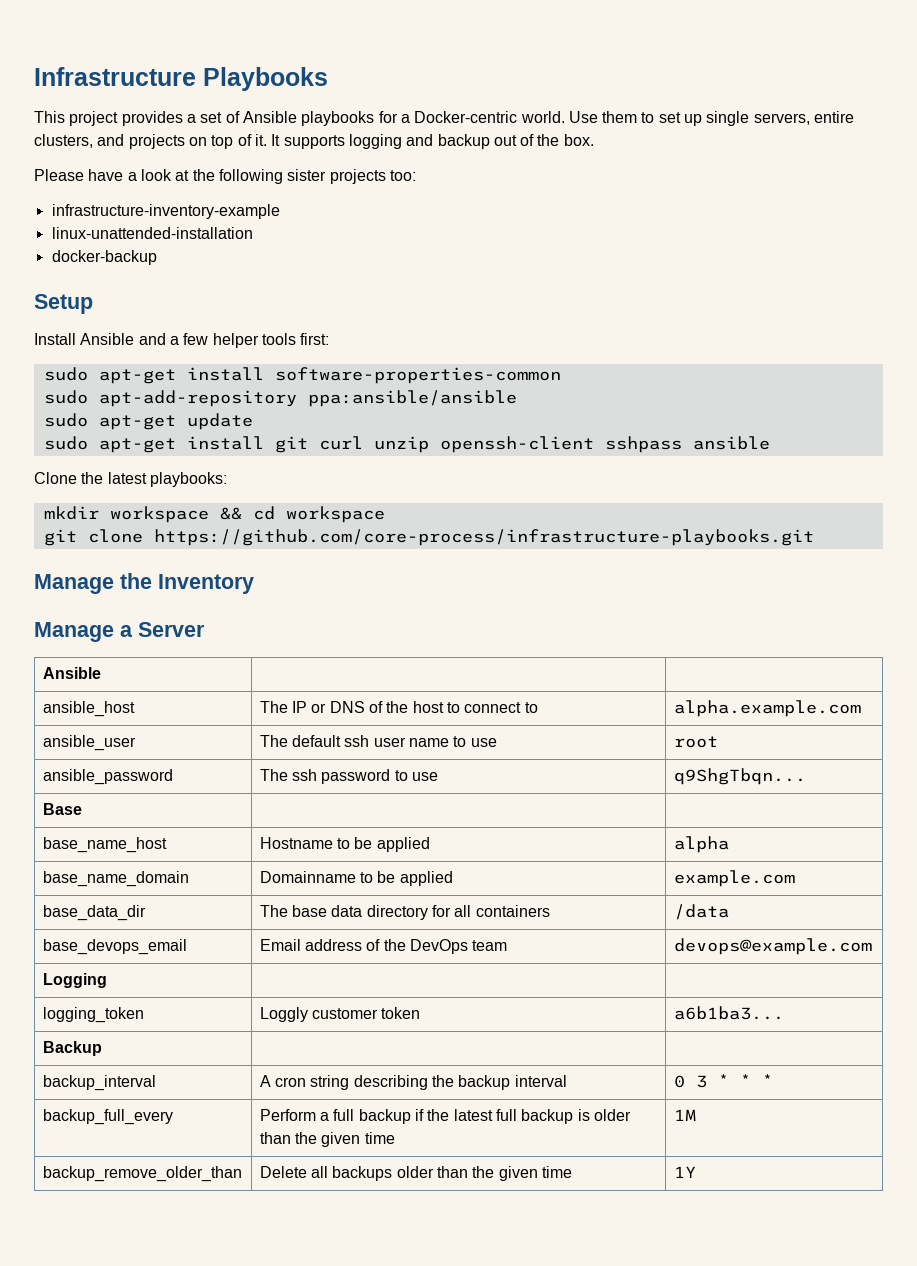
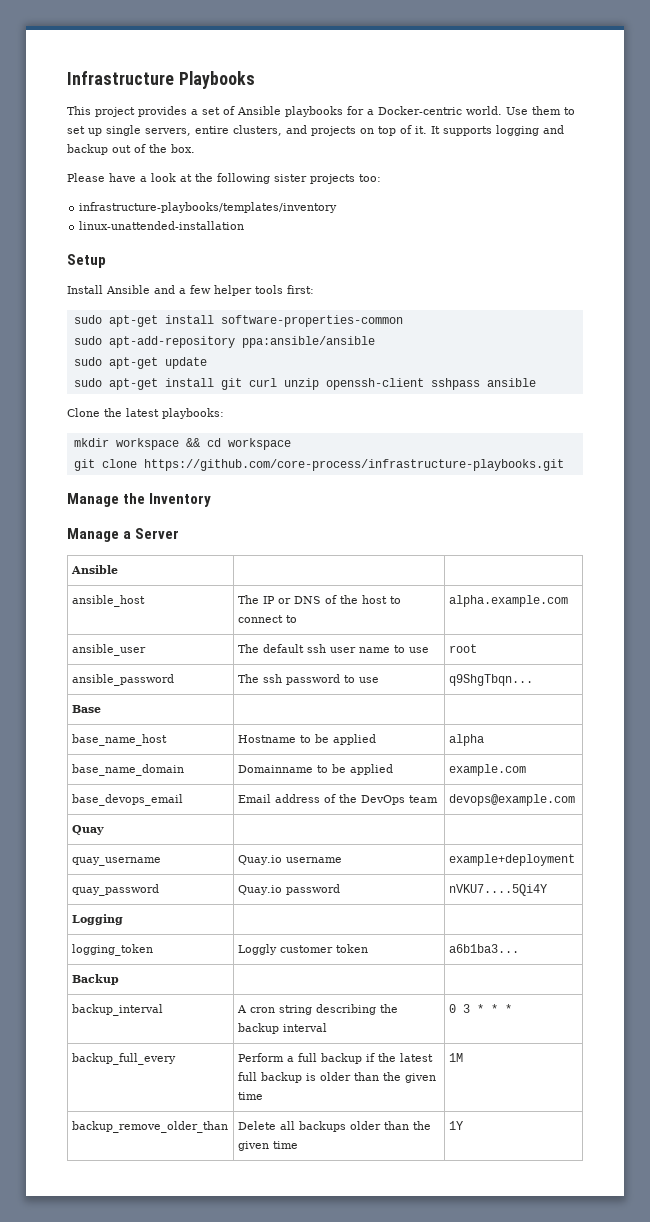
- infrastructure-inventory-example
+ infrastructure-playbooks/templates/inventory
- docker-backup
- base_data_dir | The base data directory for all containers | /data
+ Quay | |
+ quay_username | Quay.io username | example+deployment
+ quay_password | Quay.io password | nVKU7....5Qi4Y

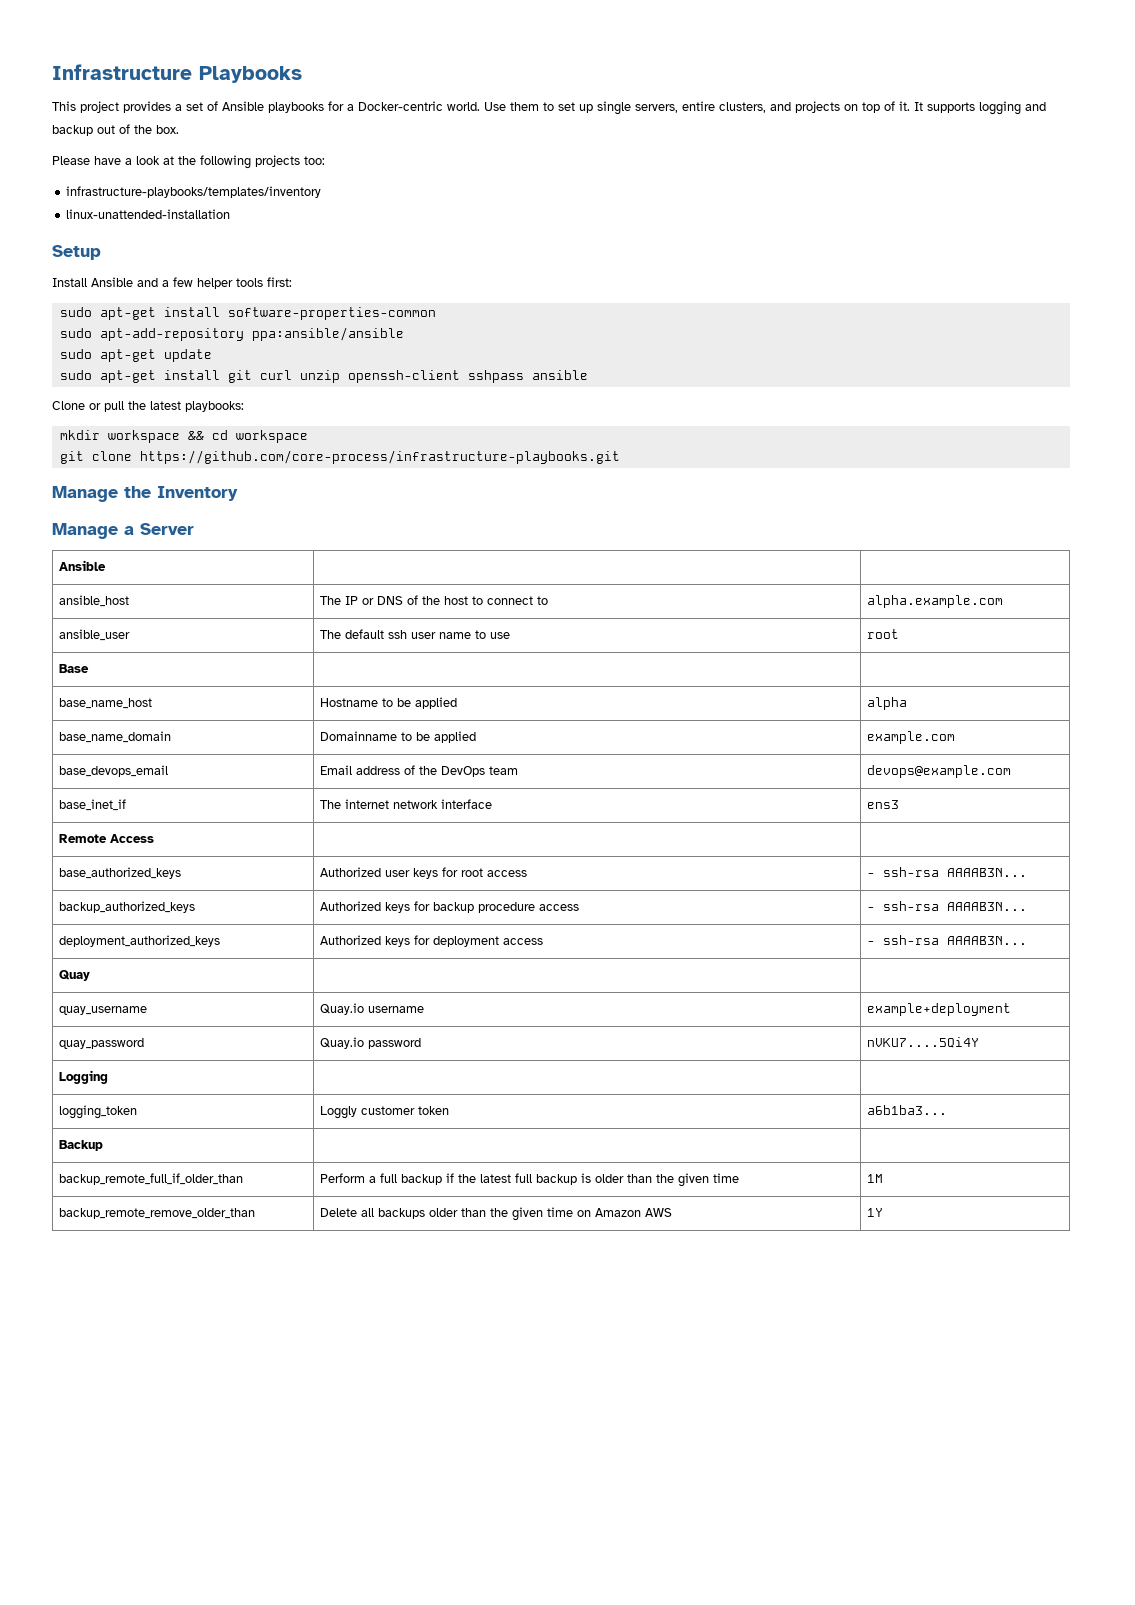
- Please have a look at the following sister projects too:
+ Please have a look at the following projects too:
- Clone the latest playbooks:
+ Clone or pull the latest playbooks:
- ansible_password | The ssh password to use | q9ShgTbqn...
+ base_inet_if | The internet network interface | ens3
+ Remote Access | |
+ base_authorized_keys | Authorized user keys for root access | - ssh-rsa AAAAB3N...
+ backup_authorized_keys | Authorized keys for backup procedure access | - ssh-rsa AAAAB3N...
+ deployment_authorized_keys | Authorized keys for deployment access | - ssh-rsa AAAAB3N...
- backup_interval | A cron string describing the backup interval | 0 3 * * *
- backup_full_every | Perform a full backup if the latest full backup is older than the given time | 1M
+ backup_remote_full_if_older_than | Perform a full backup if the latest full backup is older than the given time | 1M
- backup_remove_older_than | Delete all backups older than the given time | 1Y
+ backup_remote_remove_older_than | Delete all backups older than the given time on Amazon AWS | 1Y

